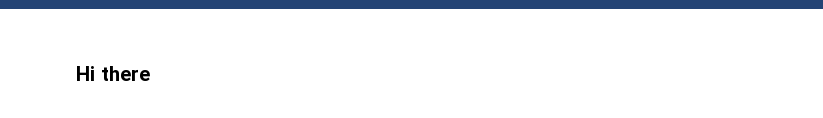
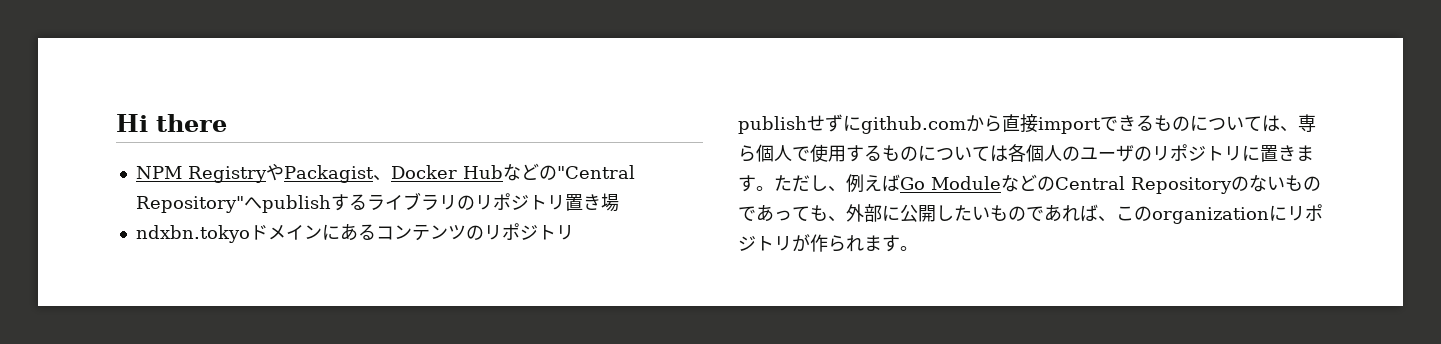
+ NPM RegistryやPackagist、Docker Hubなどの"Central Repository"へpublishするライブラリのリポジトリ置き場
+ ndxbn.tokyoドメインにあるコンテンツのリポジトリ
+ publishせずにgithub.comから直接importできるものについては、専ら個人で使用するものについては各個人のユーザのリポジトリに置きます。ただし、例えばGo ModuleなどのCentral Repositoryのないものであっても、外部に公開したいものであれば、このorganizationにリポジトリが作られます。

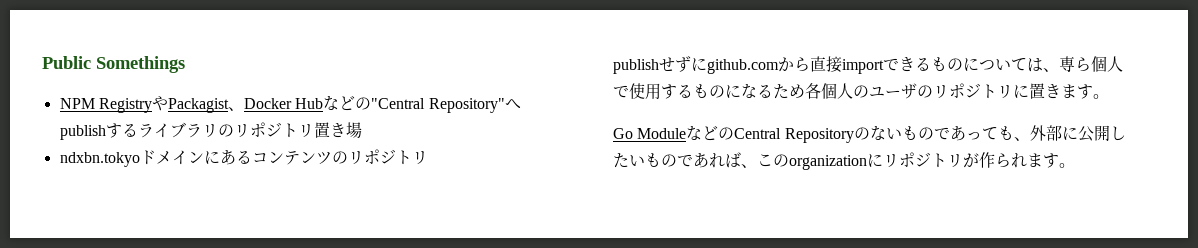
- Hi there
+ Public Somethings
- publishせずにgithub.comから直接importできるものについては、専ら個人で使用するものについては各個人のユーザのリポジトリに置きます。ただし、例えばGo ModuleなどのCentral Repositoryのないものであっても、外部に公開したいものであれば、このorganizationにリポジトリが作られます。
+ publishせずにgithub.comから直接importできるものについては、専ら個人で使用するものになるため各個人のユーザのリポジトリに置きます。
+ Go ModuleなどのCentral Repositoryのないものであっても、外部に公開したいものであれば、このorganizationにリポジトリが作られます。

